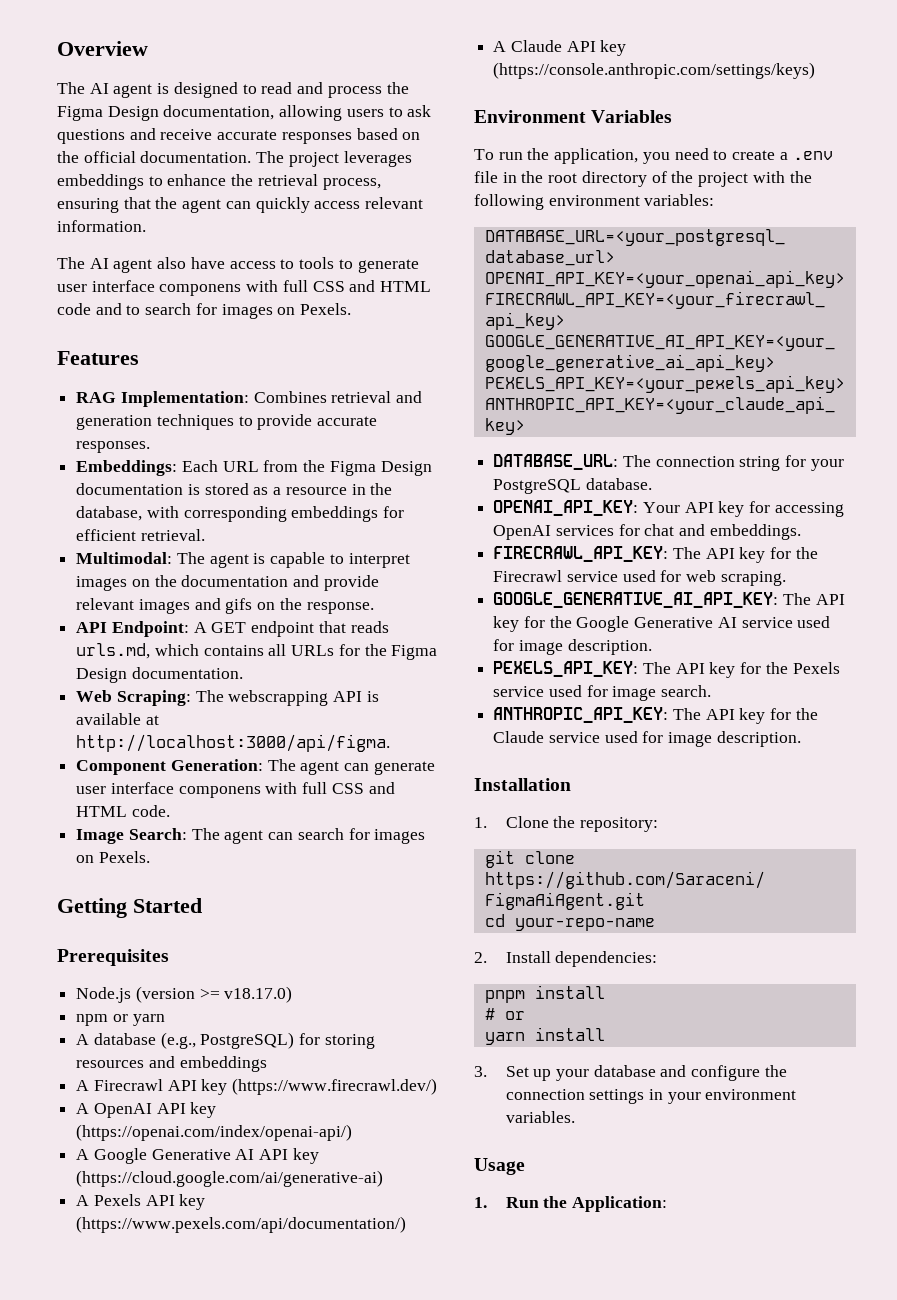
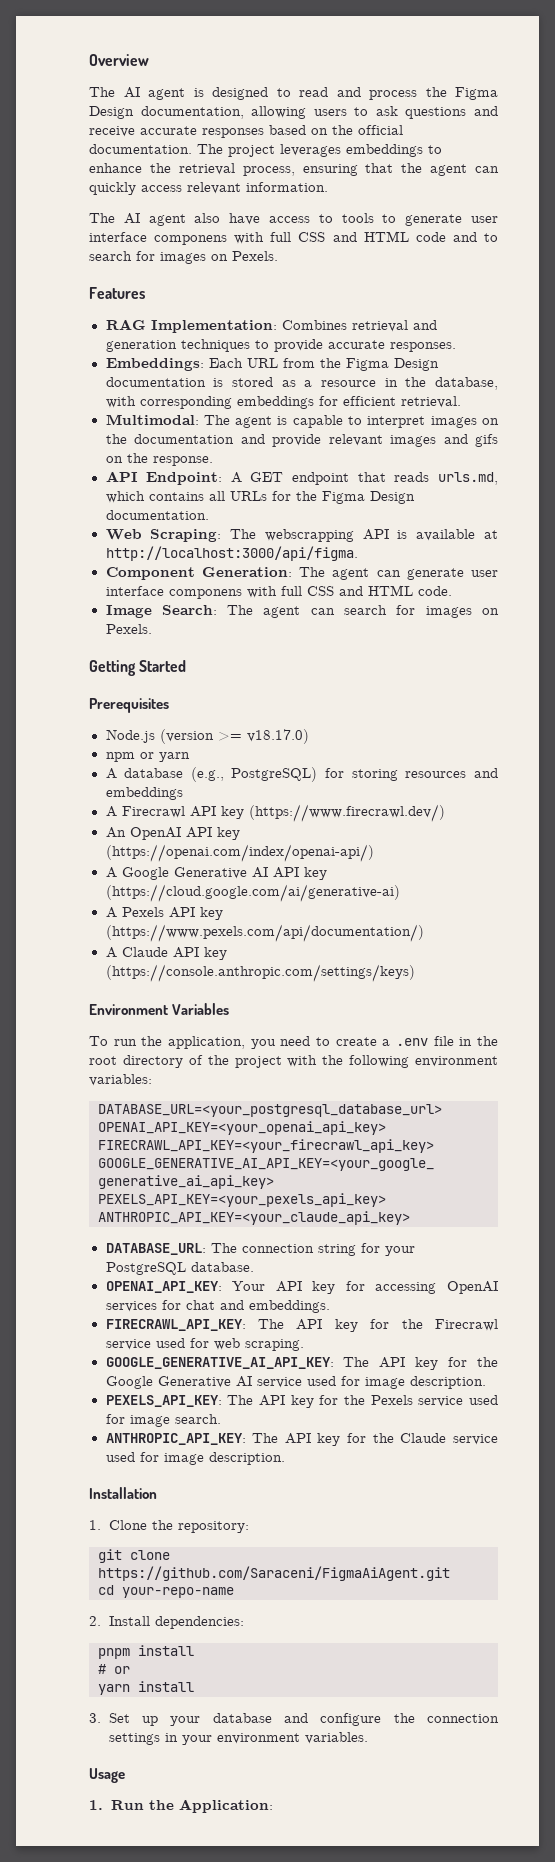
- A OpenAI API key (https://openai.com/index/openai-api/)
+ An OpenAI API key (https://openai.com/index/openai-api/)

